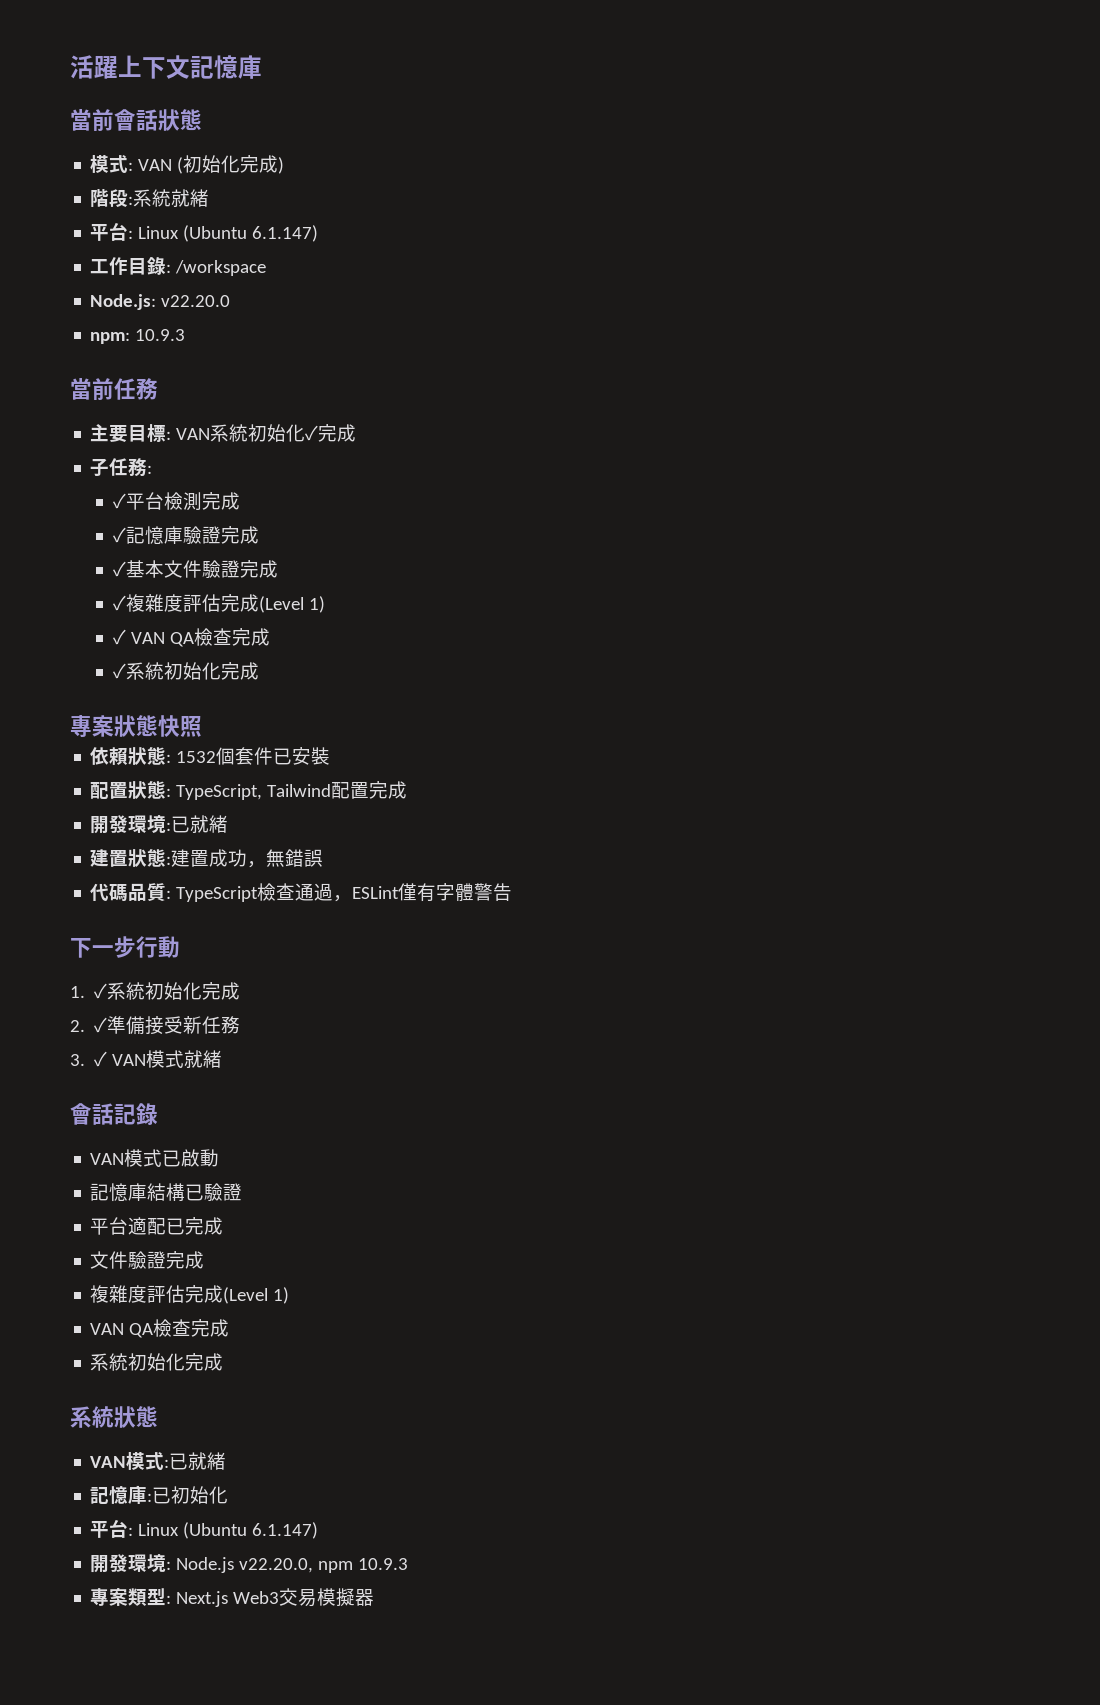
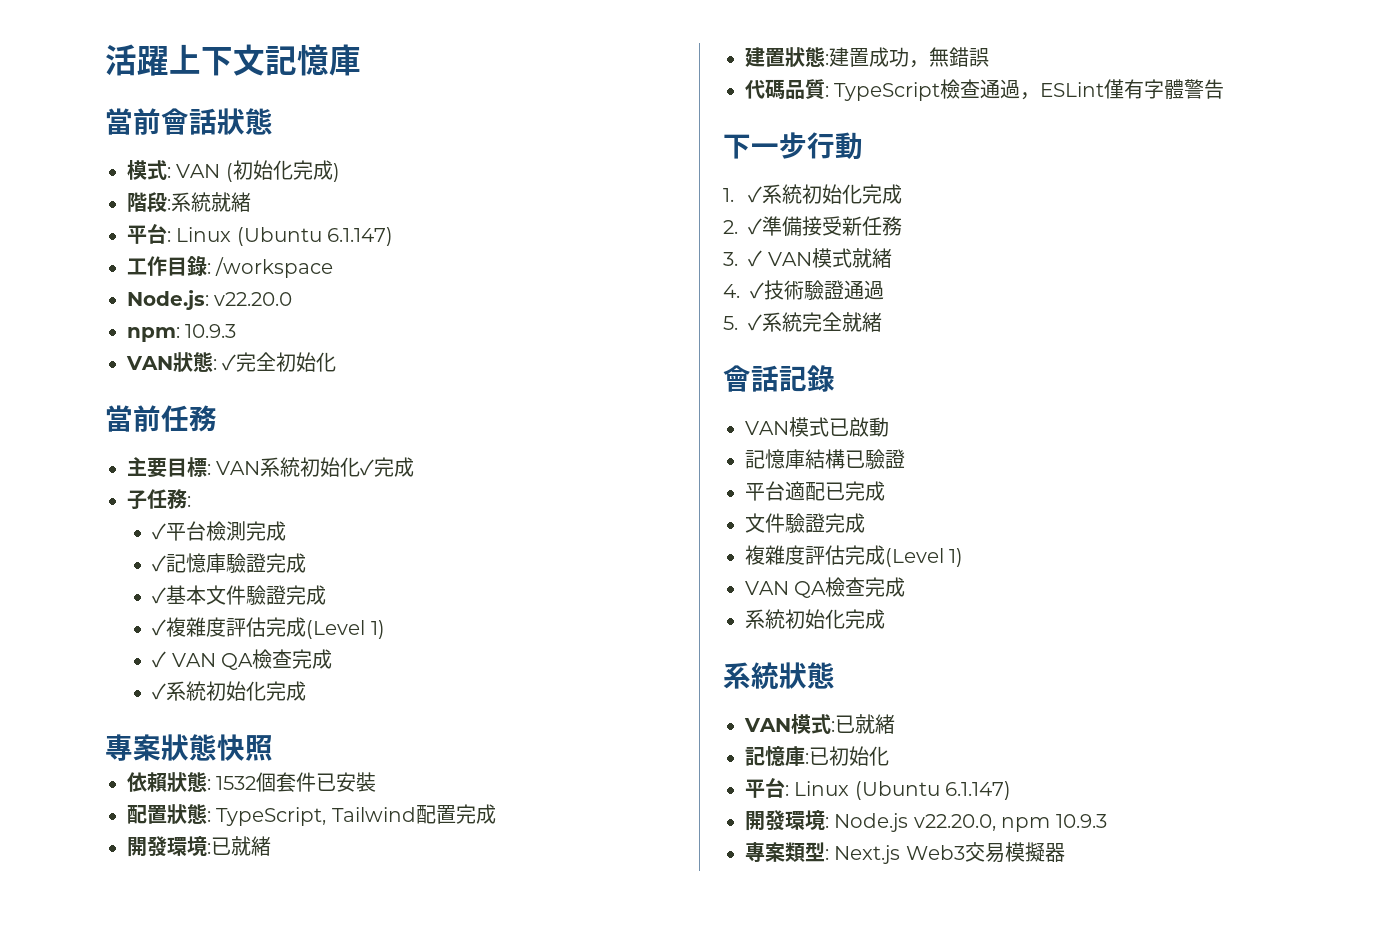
+ VAN狀態: ✓完全初始化
+ 4. ✓技術驗證通過
+ 5. ✓系統完全就緒

